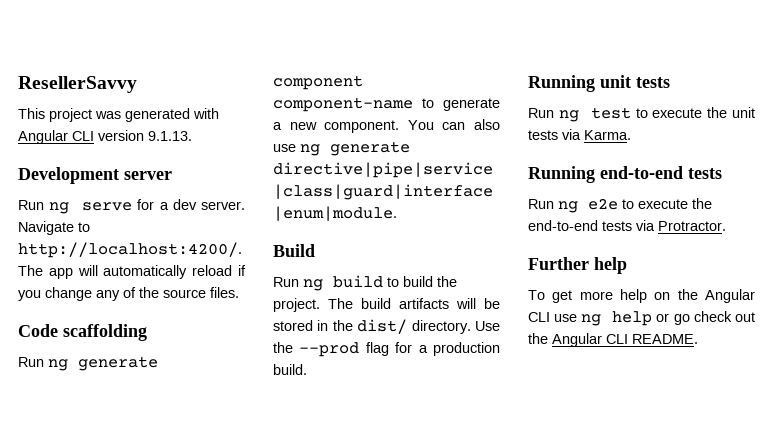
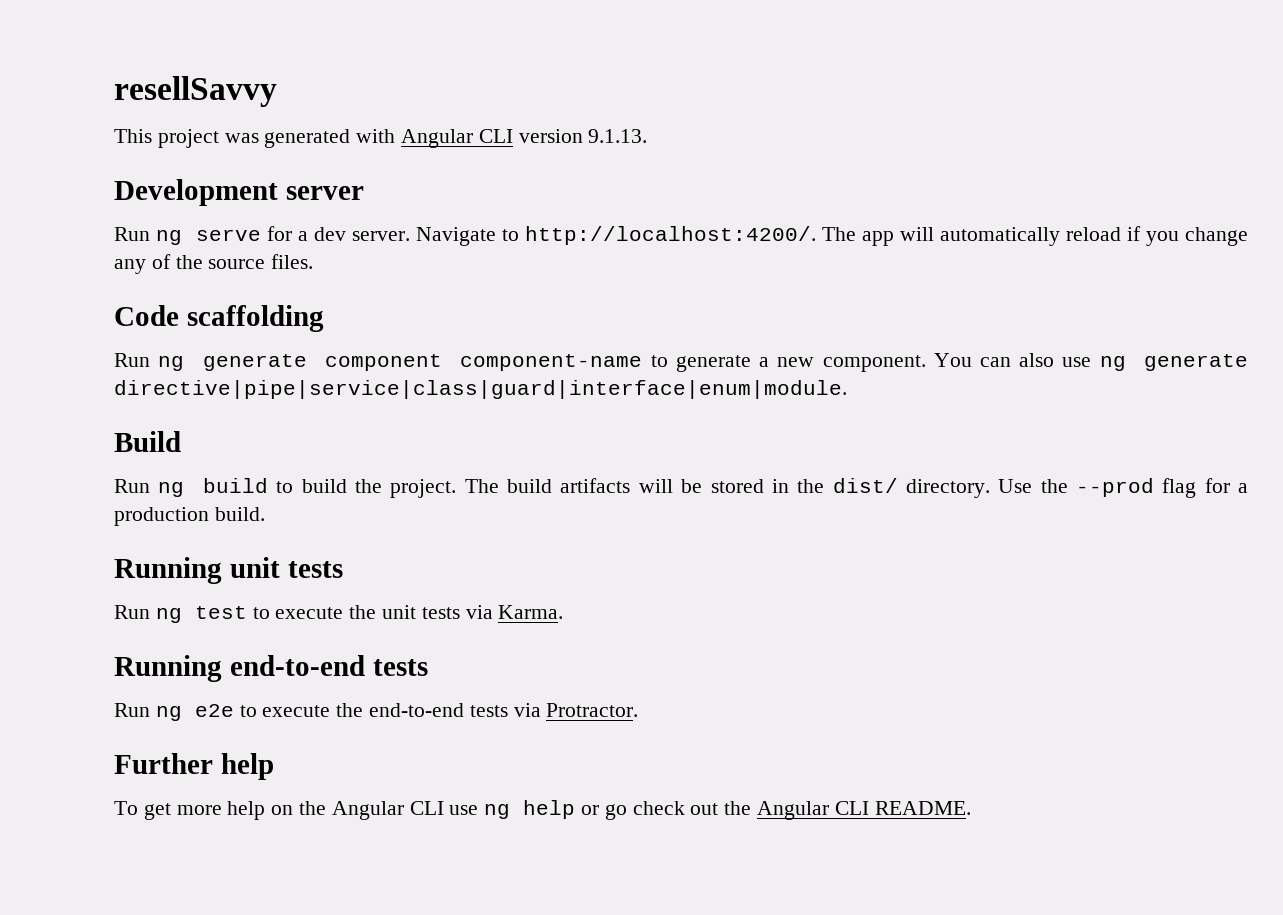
- ResellerSavvy
+ resellSavvy

